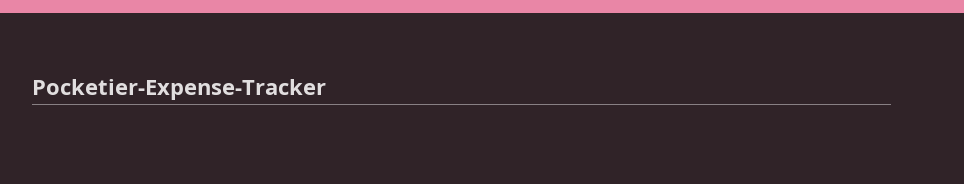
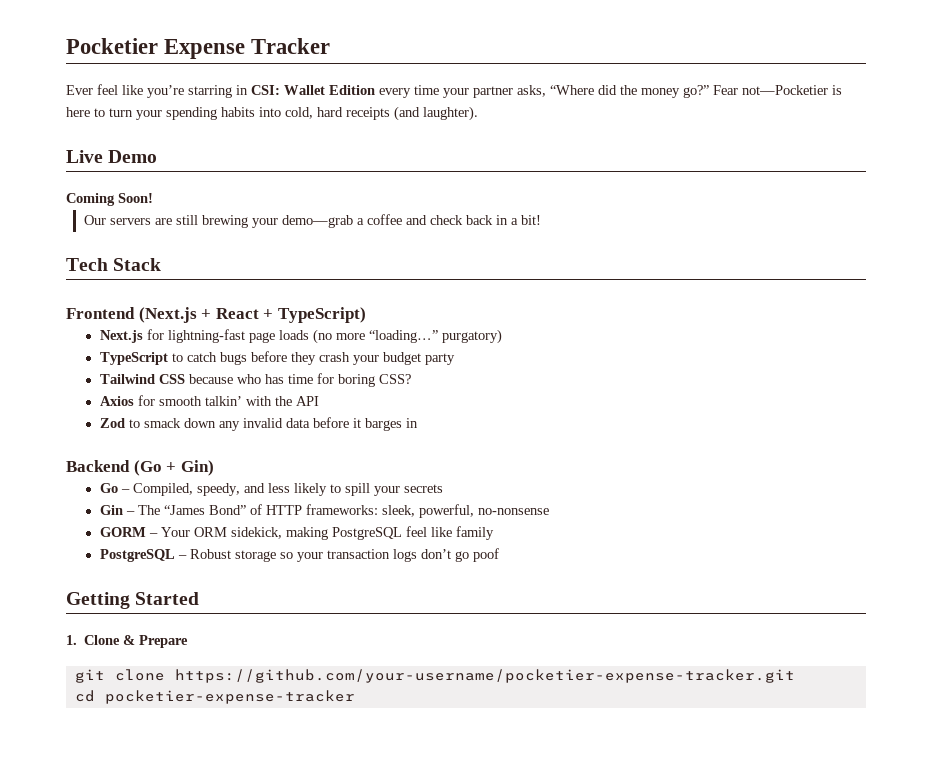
- Pocketier-Expense-Tracker
+ Pocketier Expense Tracker
+ Ever feel like you’re starring in CSI: Wallet Edition every time your partner asks, “Where did the money go?” Fear not—Pocketier is here to turn your spending habits into cold, hard receipts (and laughter).
+ Live Demo
+ Coming Soon!
+ Our servers are still brewing your demo—grab a coffee and check back in a bit!
+ Tech Stack
+ Frontend (Next.js + React + TypeScript)
+ Next.js for lightning‑fast page loads (no more “loading…” purgatory)
+ TypeScript to catch bugs before they crash your budget party
+ Tailwind CSS because who has time for boring CSS?
+ Axios for smooth talkin’ with the API
+ Zod to smack down any invalid data before it barges in
+ Backend (Go + Gin)
+ Go – Compiled, speedy, and less likely to spill your secrets
+ Gin – The “James Bond” of HTTP frameworks: sleek, powerful, no-nonsense
+ GORM – Your ORM sidekick, making PostgreSQL feel like family
+ PostgreSQL – Robust storage so your transaction logs don’t go poof
+ Getting Started
+ 1. Clone & Prepare
+ git clone https://github.com/your-username/pocketier-expense-tracker.git
+ cd pocketier-expense-tracker

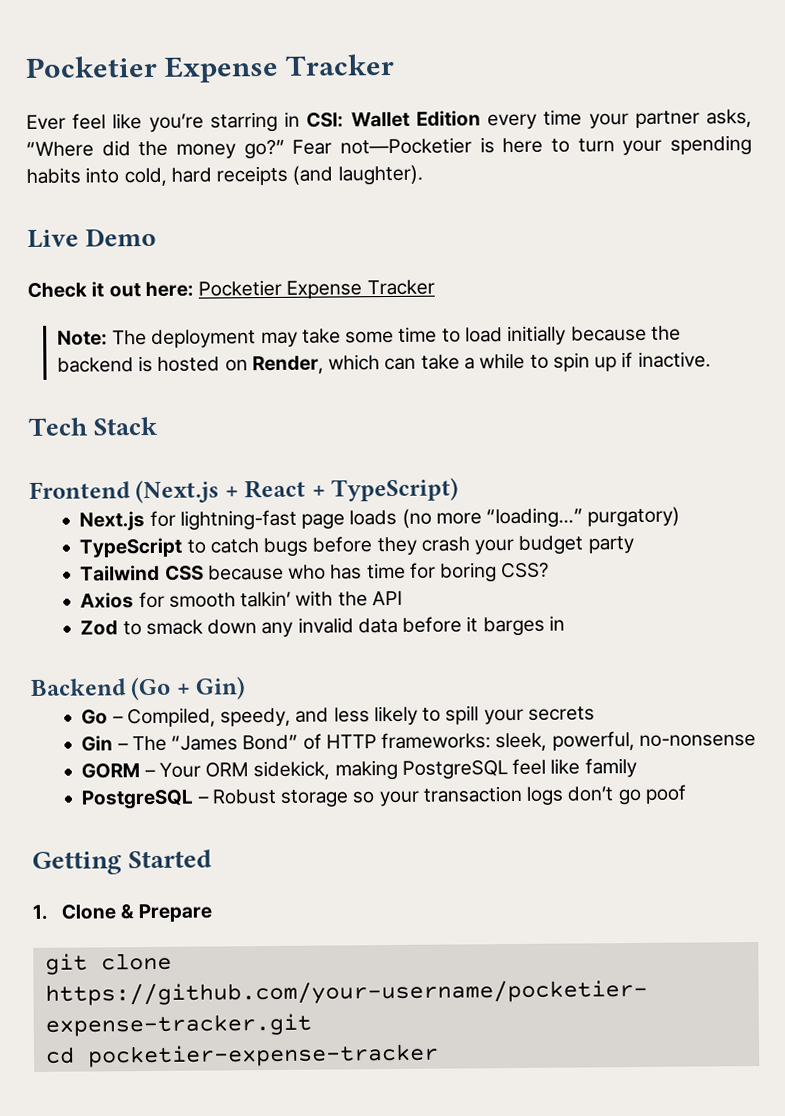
- Coming Soon!
- Our servers are still brewing your demo—grab a coffee and check back in a bit!
+ Check it out here: Pocketier Expense Tracker
+ Note: The deployment may take some time to load initially because the backend is hosted on Render, which can take a while to spin up if inactive.

